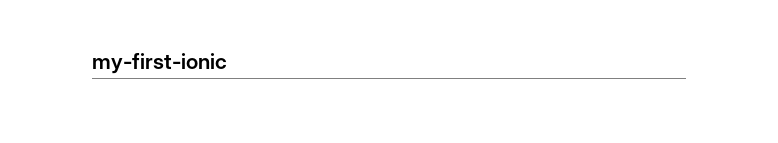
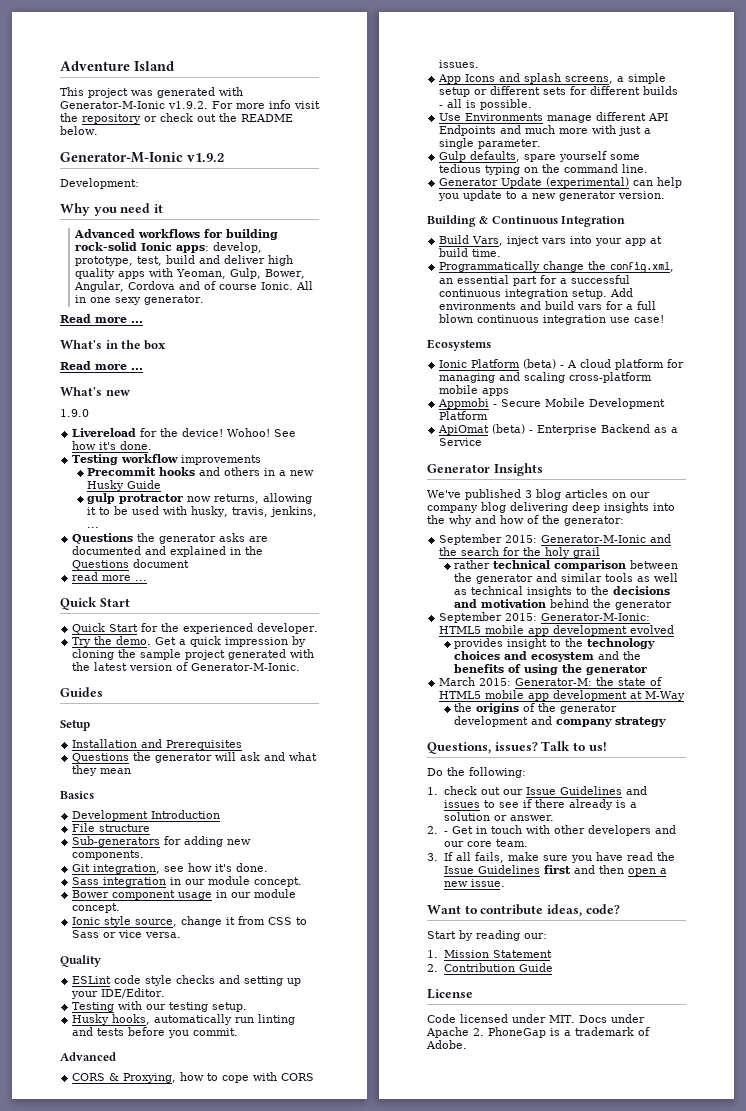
- my-first-ionic
+ Adventure Island
+ This project was generated with Generator-M-Ionic v1.9.2. For more info visit the repository or check out the README below.
+ Generator-M-Ionic v1.9.2
+ Development:
+ Why you need it
+ Advanced workflows for building rock-solid Ionic apps: develop, prototype, test, build and deliver high quality apps with Yeoman, Gulp, Bower, Angular, Cordova and of course Ionic. All in one sexy generator.
+ Read more ...
+ What's in the box
+ Read more ...
+ What's new
+ 1.9.0
+ Livereload for the device! Wohoo! See how it's done.
+ Testing workflow improvements
+ Precommit hooks and others in a new Husky Guide
+ gulp protractor now returns, allowing it to be used with husky, travis, jenkins, ...
+ Questions the generator asks are documented and explained in the Questions document
+ read more ...
+ Quick Start
+ Quick Start for the experienced developer.
+ Try the demo. Get a quick impression by cloning the sample project generated with the latest version of Generator-M-Ionic.
+ Guides
+ Setup
+ Installation and Prerequisites
+ Questions the generator will ask and what they mean
+ Basics
+ Development Introduction
+ File structure
+ Sub-generators for adding new components.
+ Git integration, see how it's done.
+ Sass integration in our module concept.
+ Bower component usage in our module concept.
+ Ionic style source, change it from CSS to Sass or vice versa.
+ Quality
+ ESLint code style checks and setting up your IDE/Editor.
+ Testing with our testing setup.
+ Husky hooks, automatically run linting and tests before you commit.
+ Advanced
+ CORS & Proxying, how to cope with CORS issues.
+ App Icons and splash screens, a simple setup or different sets for different builds - all is possible.
+ Use Environments manage different API Endpoints and much more with just a single parameter.
+ Gulp defaults, spare yourself some tedious typing on the command line.
+ Generator Update (experimental) can help you update to a new generator version.
+ Building & Continuous Integration
+ Build Vars, inject vars into your app at build time.
+ Programmatically change the config.xml, an essential part for a successful continuous integration setup. Add environments and build vars for a full blown continuous integration use case!
+ Ecosystems
+ Ionic Platform (beta) - A cloud platform for managing and scaling cross-platform mobile apps
+ Appmobi - Secure Mobile Development Platform
+ ApiOmat (beta) - Enterprise Backend as a Service
+ Generator Insights
+ We've published 3 blog articles on our company blog delivering deep insights into the why and how of the generator:
+ September 2015: Generator-M-Ionic and the search for the holy grail
+ rather technical comparison between the generator and similar tools as well as technical insights to the decisions and motivation behind the generator
+ September 2015: Generator-M-Ionic: HTML5 mobile app development evolved
+ provides insight to the technology choices and ecosystem and the benefits of using the generator
+ March 2015: Generator-M: the state of HTML5 mobile app development at M-Way
+ the origins of the generator development and company strategy
+ Questions, issues? Talk to us!
+ Do the following:
+ 1. check out our Issue Guidelines and issues to see if there already is a solution or answer.
+ 2. - Get in touch with other developers and our core team.
+ 3. If all fails, make sure you have read the Issue Guidelines first and then open a new issue.
+ Want to contribute ideas, code?
+ Start by reading our:
+ 1. Mission Statement
+ 2. Contribution Guide
+ License
+ Code licensed under MIT. Docs under Apache 2. PhoneGap is a trademark of Adobe.

